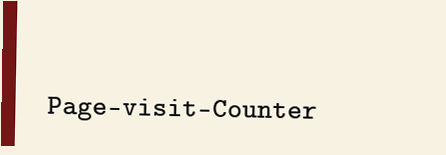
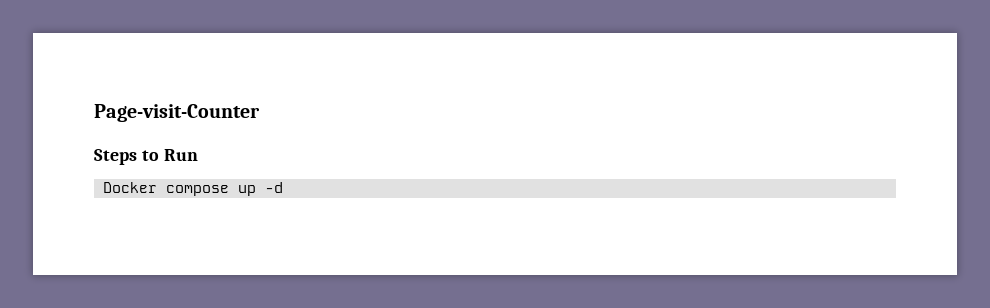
+ Steps to Run
+ Docker compose up -d

